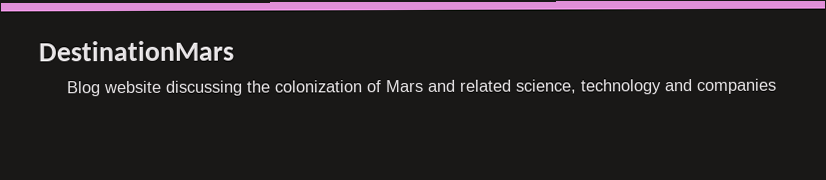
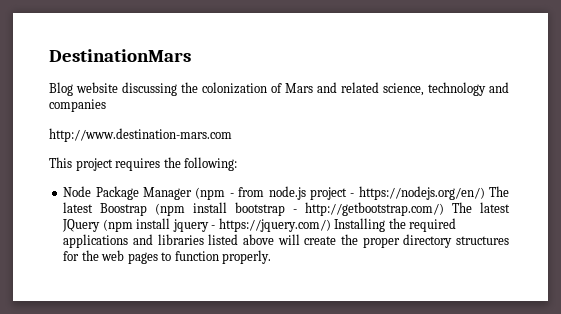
+ http://www.destination-mars.com
+ This project requires the following:
+ Node Package Manager (npm - from node.js project - https://nodejs.org/en/) The latest Boostrap (npm install bootstrap - http://getbootstrap.com/) The latest JQuery (npm install jquery - https://jquery.com/) Installing the required applications and libraries listed above will create the proper directory structures for the web pages to function properly.

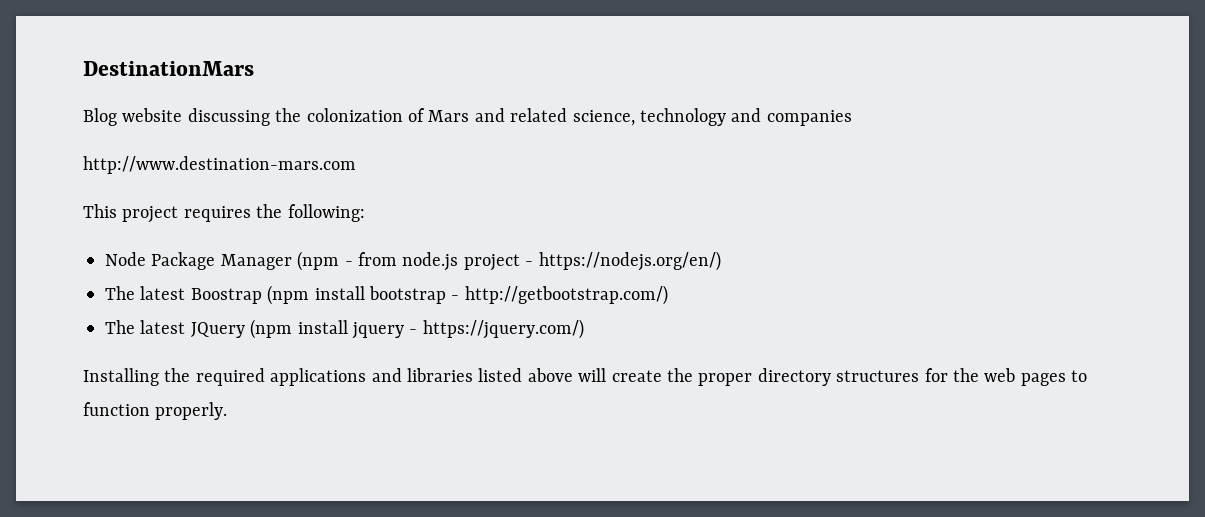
- Node Package Manager (npm - from node.js project - https://nodejs.org/en/) The latest Boostrap (npm install bootstrap - http://getbootstrap.com/) The latest JQuery (npm install jquery - https://jquery.com/) Installing the required applications and libraries listed above will create the proper directory structures for the web pages to function properly.
+ Node Package Manager (npm - from node.js project - https://nodejs.org/en/)
+ The latest Boostrap (npm install bootstrap - http://getbootstrap.com/)
+ The latest JQuery (npm install jquery - https://jquery.com/)
+ Installing the required applications and libraries listed above will create the proper directory structures for the web pages to function properly.

